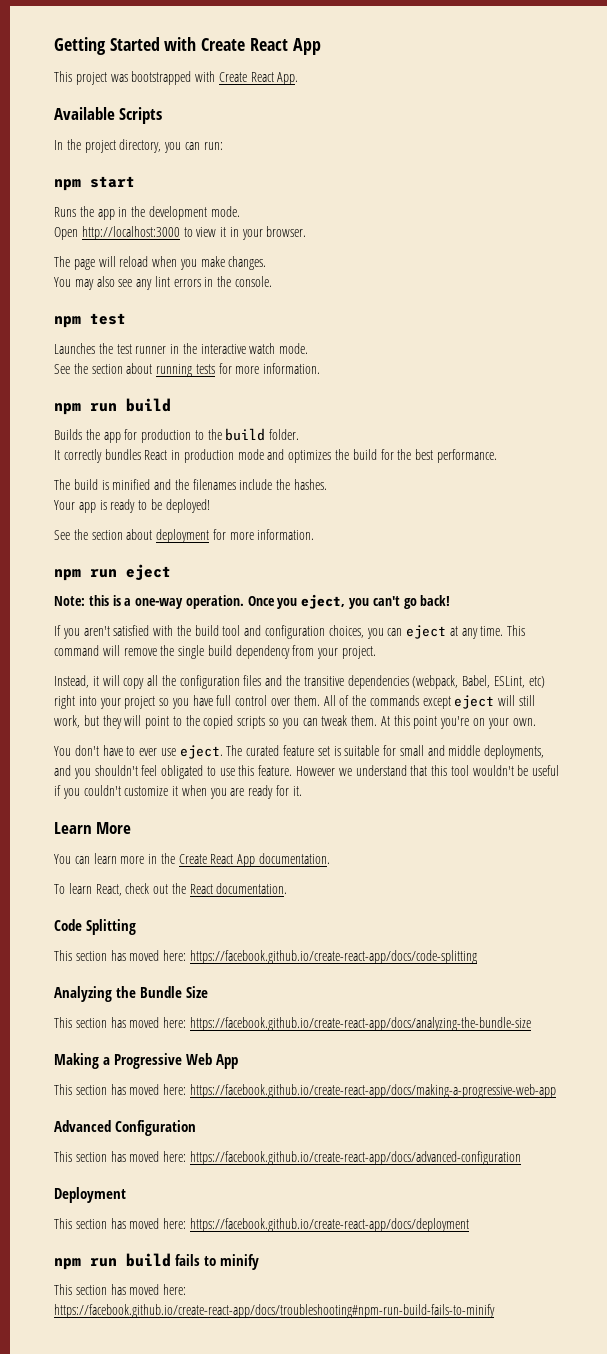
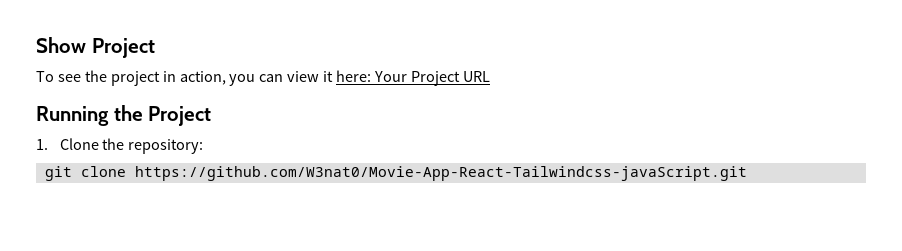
- Getting Started with Create React App
- This project was bootstrapped with Create React App.
- Available Scripts
- In the project directory, you can run:
- npm start
- Runs the app in the development mode.
- Open http://localhost:3000 to view it in your browser.
- The page will reload when you make changes.
- You may also see any lint errors in the console.
- npm test
- Launches the test runner in the interactive watch mode.
- See the section about running tests for more information.
- npm run build
- Builds the app for production to the build folder.
- It correctly bundles React in production mode and optimizes the build for the best performance.
- The build is minified and the filenames include the hashes.
- Your app is ready to be deployed!
- See the section about deployment for more information.
- npm run eject
- Note: this is a one-way operation. Once you eject, you can't go back!
- If you aren't satisfied with the build tool and configuration choices, you can eject at any time. This command will remove the single build dependency from your project.
- Instead, it will copy all the configuration files and the transitive dependencies (webpack, Babel, ESLint, etc) right into your project so you have full control over them. All of the commands except eject will still work, but they will point to the copied scripts so you can tweak them. At this point you're on your own.
- You don't have to ever use eject. The curated feature set is suitable for small and middle deployments, and you shouldn't feel obligated to use this feature. However we understand that this tool wouldn't be useful if you couldn't customize it when you are ready for it.
- Learn More
- You can learn more in the Create React App documentation.
- To learn React, check out the React documentation.
- Code Splitting
- This section has moved here: https://facebook.github.io/create-react-app/docs/code-splitting
- Analyzing the Bundle Size
- This section has moved here: https://facebook.github.io/create-react-app/docs/analyzing-the-bundle-size
- Making a Progressive Web App
- This section has moved here: https://facebook.github.io/create-react-app/docs/making-a-progressive-web-app
- Advanced Configuration
- This section has moved here: https://facebook.github.io/create-react-app/docs/advanced-configuration
- Deployment
- This section has moved here: https://facebook.github.io/create-react-app/docs/deployment
- npm run build fails to minify
- This section has moved here: https://facebook.github.io/create-react-app/docs/troubleshooting#npm-run-build-fails-to-minify
+ Show Project
+ To see the project in action, you can view it here: Your Project URL
+ Running the Project
+ 1. Clone the repository:
+ git clone https://github.com/W3nat0/Movie-App-React-Tailwindcss-javaScript.git

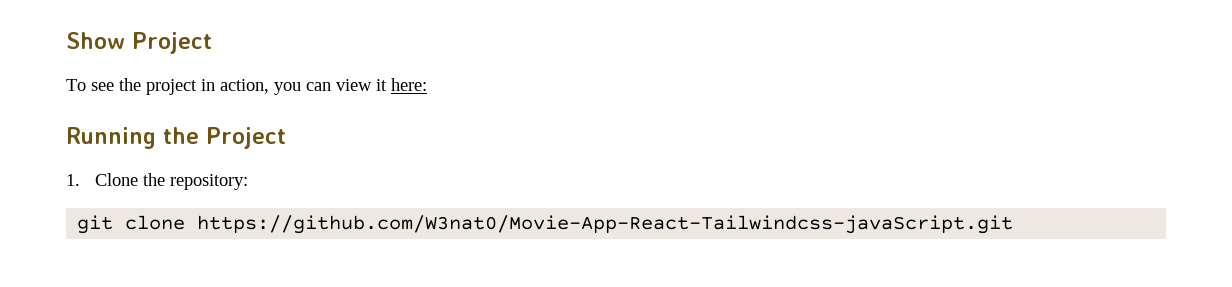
- To see the project in action, you can view it here: Your Project URL
+ To see the project in action, you can view it here:

